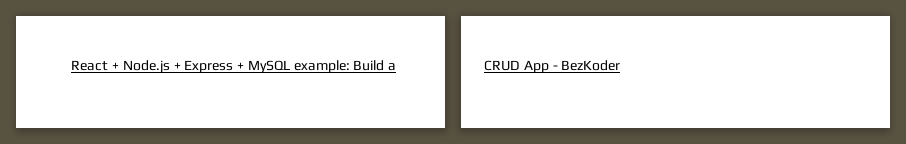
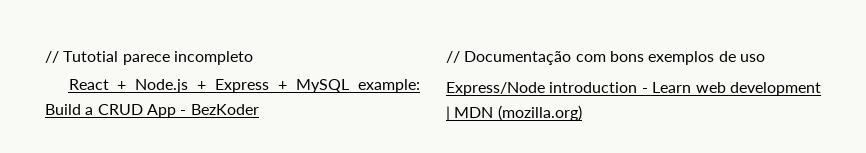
+ // Tutotial parece incompleto
+ // Documentação com bons exemplos de uso
+ Express/Node introduction - Learn web development | MDN (mozilla.org)

